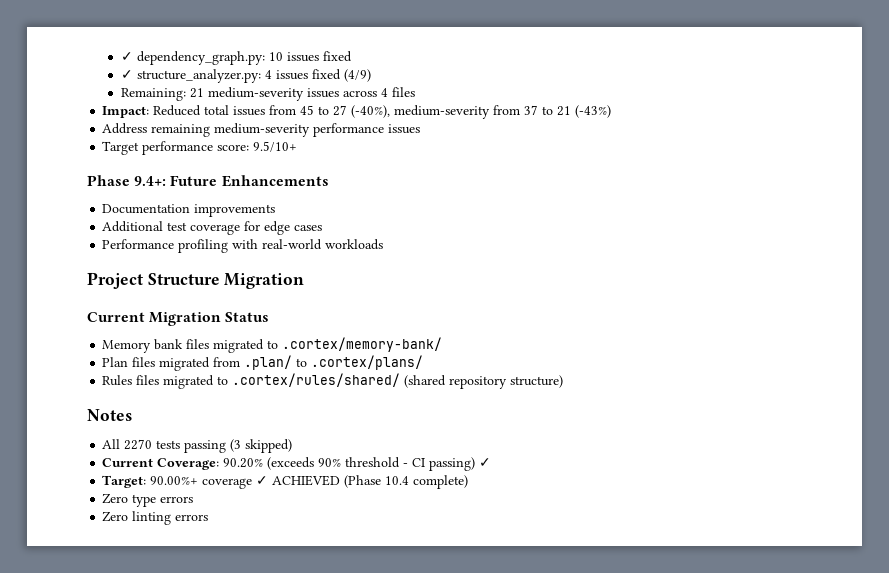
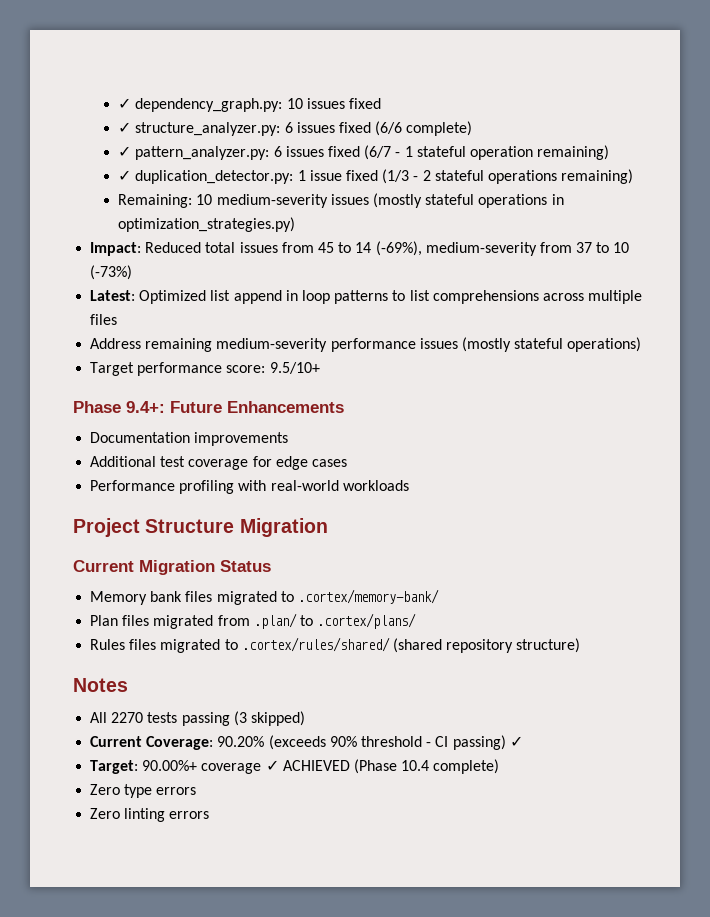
- ✓ structure_analyzer.py: 4 issues fixed (4/9)
+ ✓ structure_analyzer.py: 6 issues fixed (6/6 complete)
+ ✓ pattern_analyzer.py: 6 issues fixed (6/7 - 1 stateful operation remaining)
+ ✓ duplication_detector.py: 1 issue fixed (1/3 - 2 stateful operations remaining)
- Remaining: 21 medium-severity issues across 4 files
+ Remaining: 10 medium-severity issues (mostly stateful operations in optimization_strategies.py)
- Impact: Reduced total issues from 45 to 27 (-40%), medium-severity from 37 to 21 (-43%)
+ Impact: Reduced total issues from 45 to 14 (-69%), medium-severity from 37 to 10 (-73%)
+ Latest: Optimized list append in loop patterns to list comprehensions across multiple files
- Address remaining medium-severity performance issues
+ Address remaining medium-severity performance issues (mostly stateful operations)

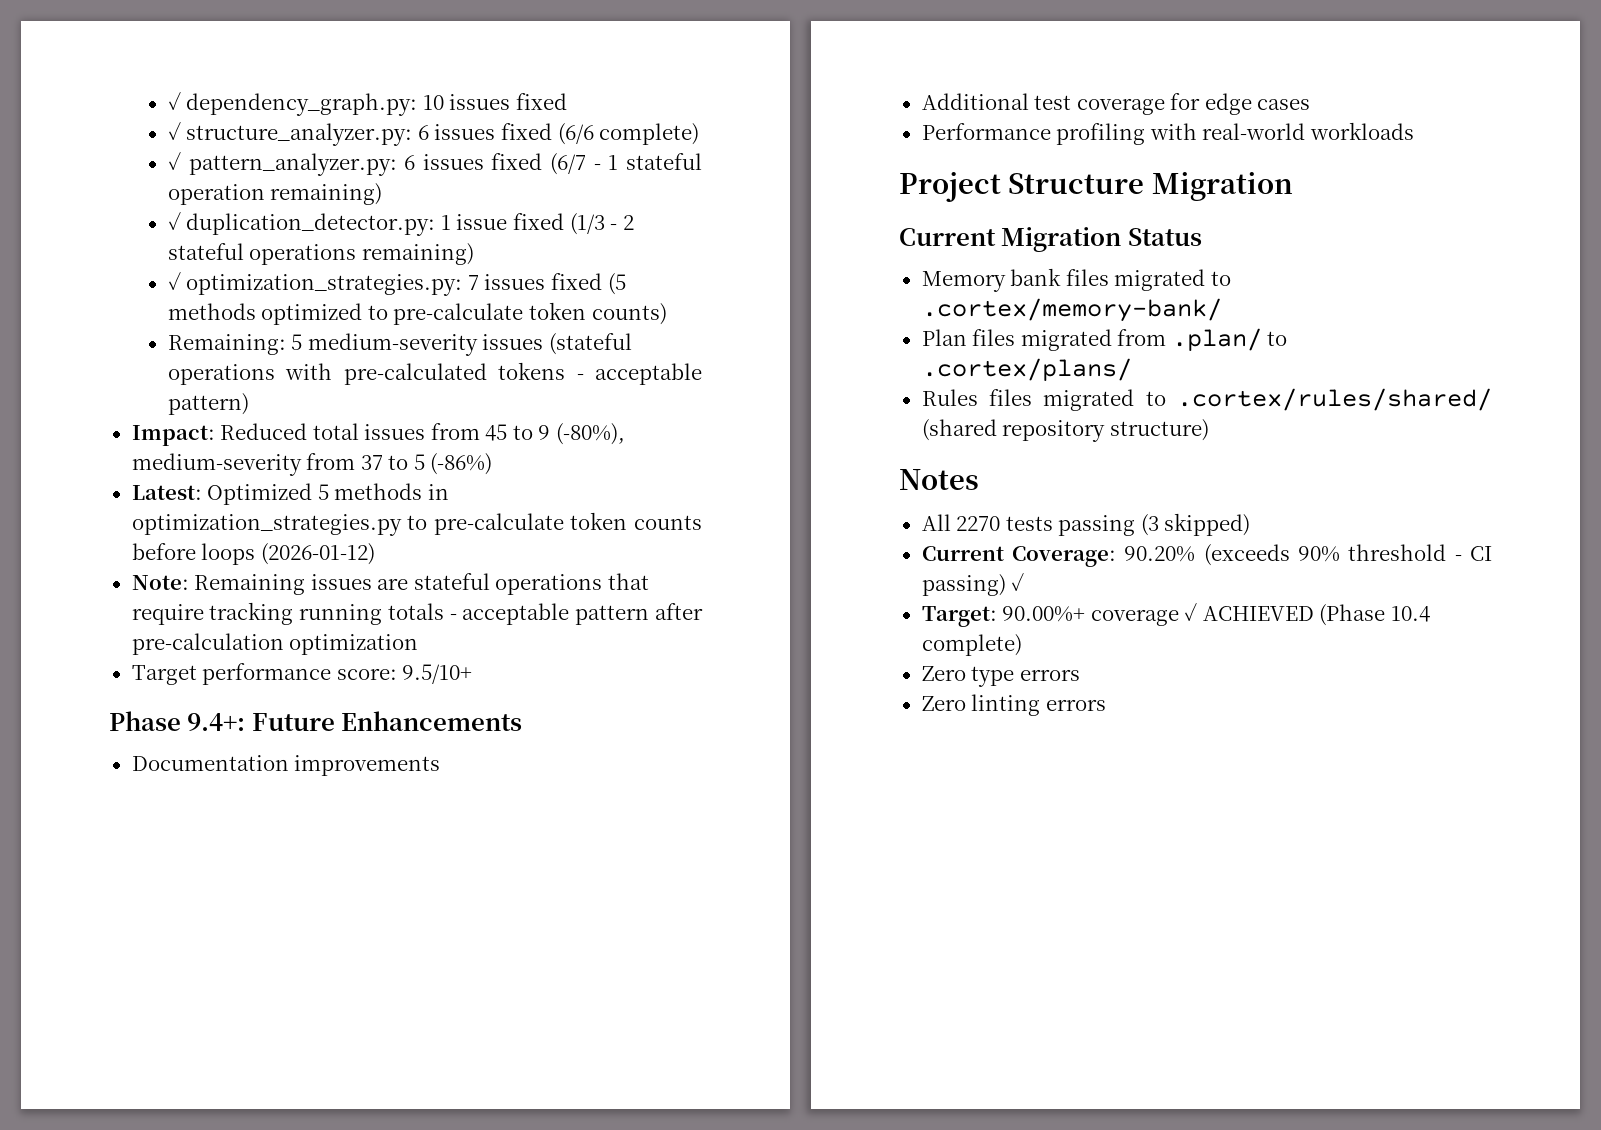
+ ✓ optimization_strategies.py: 7 issues fixed (5 methods optimized to pre-calculate token counts)
- Remaining: 10 medium-severity issues (mostly stateful operations in optimization_strategies.py)
+ Remaining: 5 medium-severity issues (stateful operations with pre-calculated tokens - acceptable pattern)
- Impact: Reduced total issues from 45 to 14 (-69%), medium-severity from 37 to 10 (-73%)
+ Impact: Reduced total issues from 45 to 9 (-80%), medium-severity from 37 to 5 (-86%)
- Latest: Optimized list append in loop patterns to list comprehensions across multiple files
- Address remaining medium-severity performance issues (mostly stateful operations)
+ Latest: Optimized 5 methods in optimization_strategies.py to pre-calculate token counts before loops (2026-01-12)
+ Note: Remaining issues are stateful operations that require tracking running totals - acceptable pattern after pre-calculation optimization

